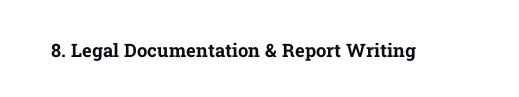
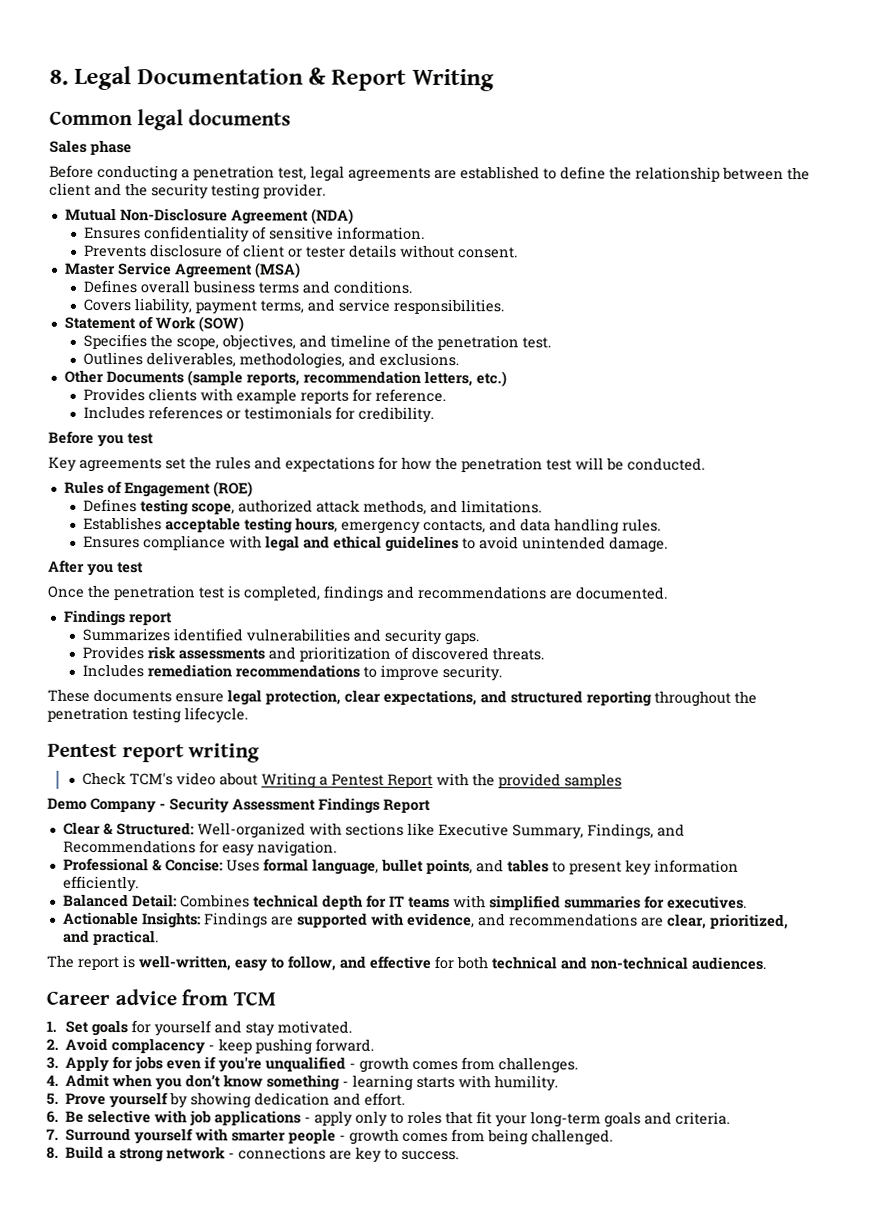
+ Common legal documents
+ Sales phase
+ Before conducting a penetration test, legal agreements are established to define the relationship between the client and the security testing provider.
+ Mutual Non-Disclosure Agreement (NDA)
+ Ensures confidentiality of sensitive information.
+ Prevents disclosure of client or tester details without consent.
+ Master Service Agreement (MSA)
+ Defines overall business terms and conditions.
+ Covers liability, payment terms, and service responsibilities.
+ Statement of Work (SOW)
+ Specifies the scope, objectives, and timeline of the penetration test.
+ Outlines deliverables, methodologies, and exclusions.
+ Other Documents (sample reports, recommendation letters, etc.)
+ Provides clients with example reports for reference.
+ Includes references or testimonials for credibility.
+ Before you test
+ Key agreements set the rules and expectations for how the penetration test will be conducted.
+ Rules of Engagement (ROE)
+ Defines testing scope, authorized attack methods, and limitations.
+ Establishes acceptable testing hours, emergency contacts, and data handling rules.
+ Ensures compliance with legal and ethical guidelines to avoid unintended damage.
+ After you test
+ Once the penetration test is completed, findings and recommendations are documented.
+ Findings report
+ Summarizes identified vulnerabilities and security gaps.
+ Provides risk assessments and prioritization of discovered threats.
+ Includes remediation recommendations to improve security.
+ These documents ensure legal protection, clear expectations, and structured reporting throughout the penetration testing lifecycle.
+ Pentest report writing
+ Check TCM's video about Writing a Pentest Report with the provided samples
+ Demo Company - Security Assessment Findings Report
+ Clear & Structured: Well-organized with sections like Executive Summary, Findings, and Recommendations for easy navigation.
+ Professional & Concise: Uses formal language, bullet points, and tables to present key information efficiently.
+ Balanced Detail: Combines technical depth for IT teams with simplified summaries for executives.
+ Actionable Insights: Findings are supported with evidence, and recommendations are clear, prioritized, and practical.
+ The report is well-written, easy to follow, and effective for both technical and non-technical audiences.
+ Career advice from TCM
+ 1. Set goals for yourself and stay motivated.
+ 2. Avoid complacency - keep pushing forward.
+ 3. Apply for jobs even if you're unqualified - growth comes from challenges.
+ 4. Admit when you don’t know something - learning starts with humility.
+ 5. Prove yourself by showing dedication and effort.
+ 6. Be selective with job applications - apply only to roles that fit your long-term goals and criteria.
+ 7. Surround yourself with smarter people - growth comes from being challenged.
+ 8. Build a strong network - connections are key to success.

